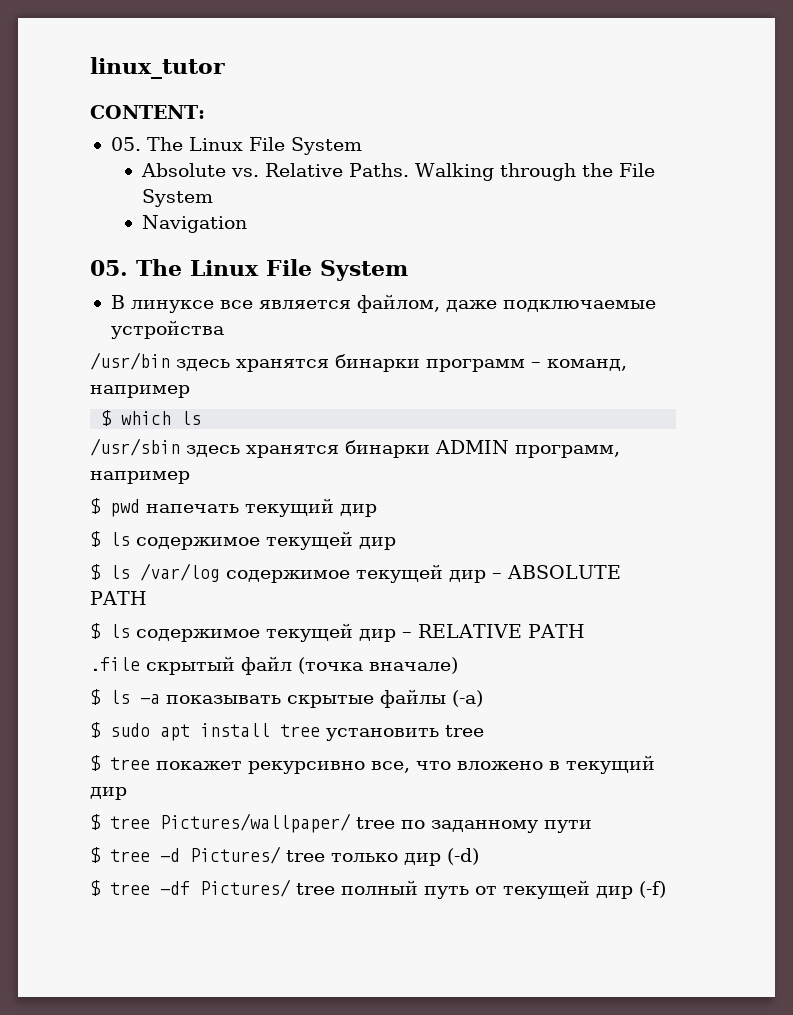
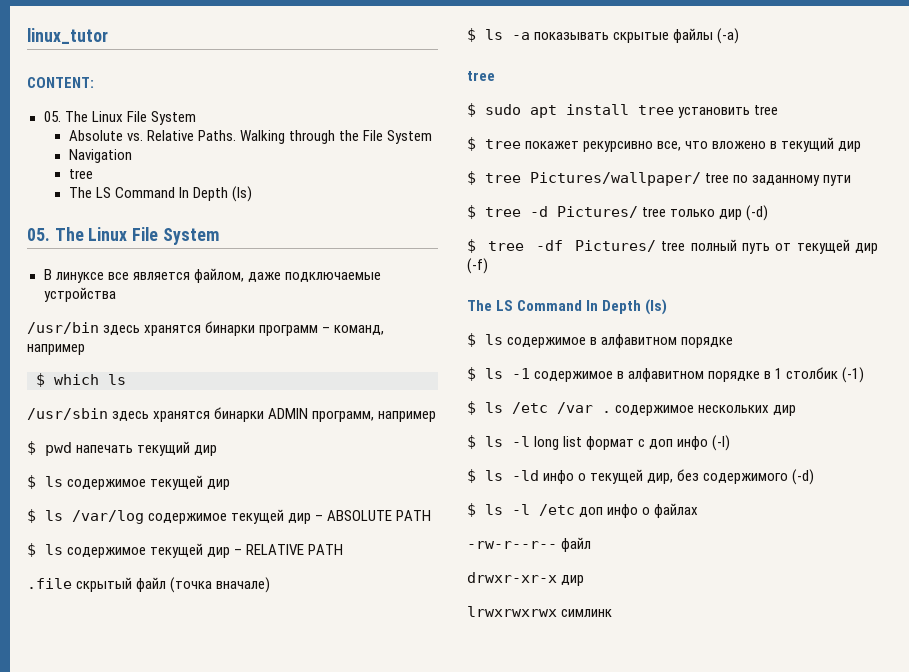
  Navigation
+ tree
+ The LS Command In Depth (ls)
  $ ls -a показывать скрытые файлы (-a)
+ tree
  $ tree -df Pictures/ tree полный путь от текущей дир (-f)
+ The LS Command In Depth (ls)
+ $ ls содержимое в алфавитном порядке
+ $ ls -1 содержимое в алфавитном порядке в 1 столбик (-1)
+ $ ls /etc /var . содержимое нескольких дир
+ $ ls -l long list формат с доп инфо (-l)
+ $ ls -ld инфо о текущей дир, без содержимого (-d)
+ $ ls -l /etc доп инфо о файлах
+ -rw-r--r-- файл
+ drwxr-xr-x дир
+ lrwxrwxrwx симлинк

